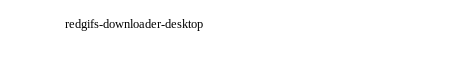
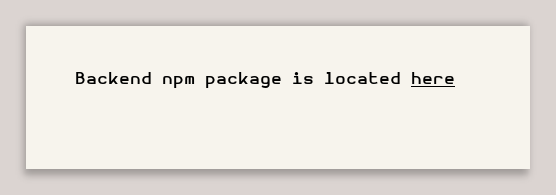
- redgifs-downloader-desktop
+ Backend npm package is located here

